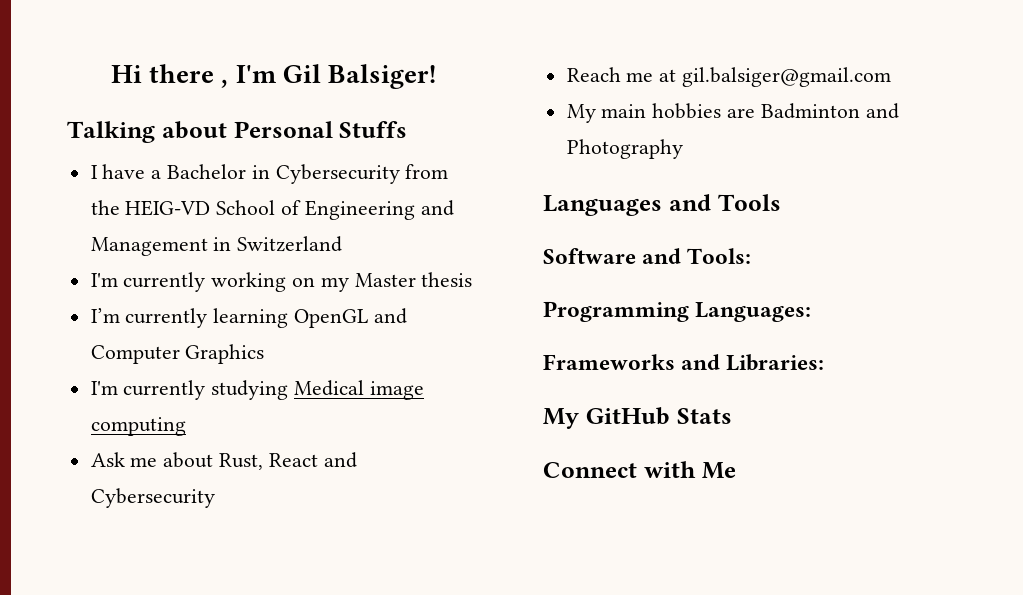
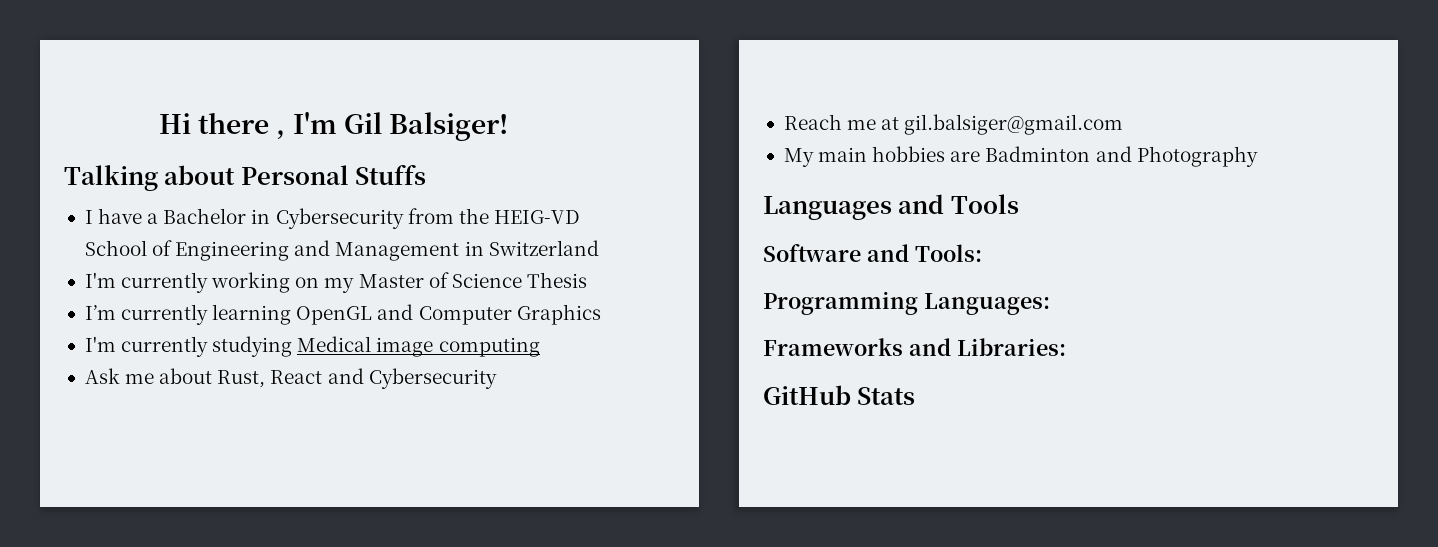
- I'm currently working on my Master thesis
+ I'm currently working on my Master of Science Thesis
- My GitHub Stats
+ GitHub Stats
- Connect with Me

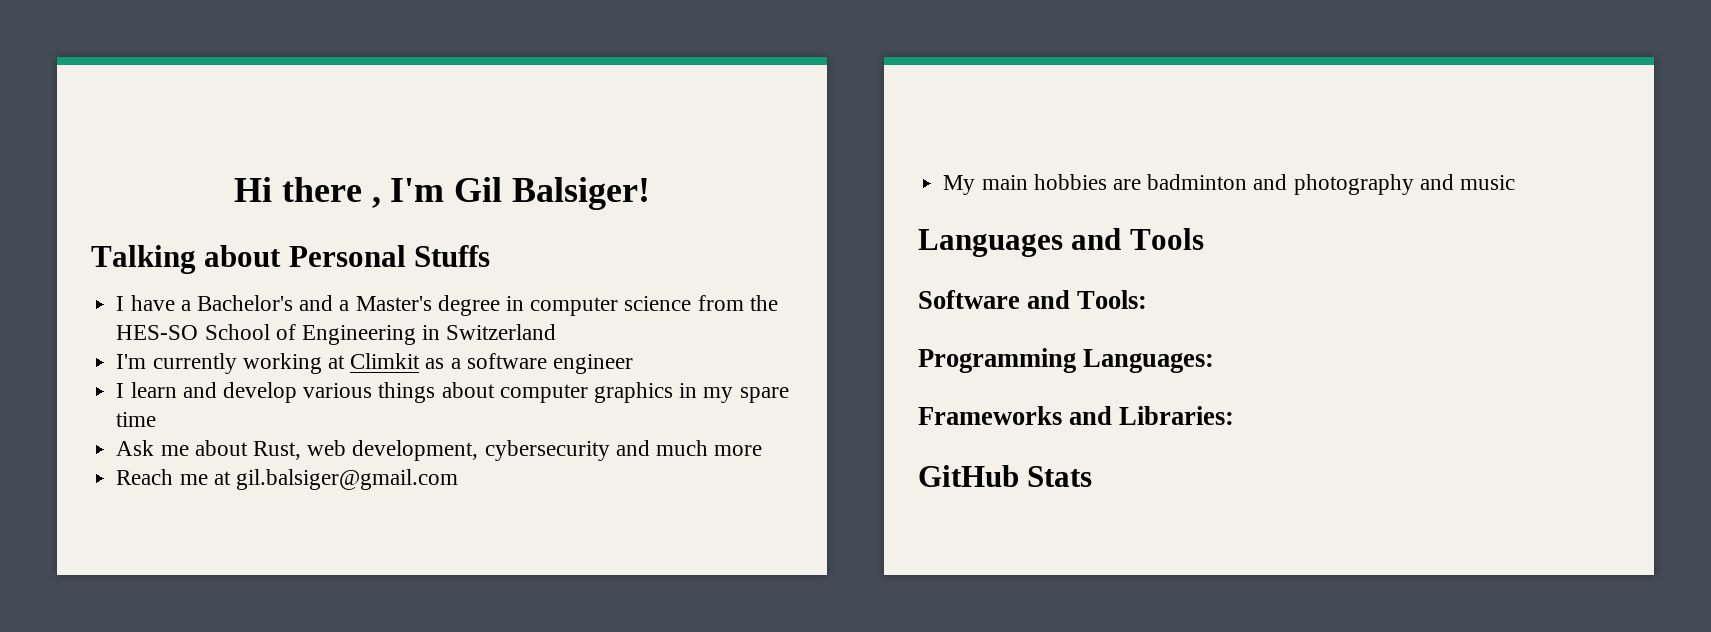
- I have a Bachelor in Cybersecurity from the HEIG-VD School of Engineering and Management in Switzerland
+ I have a Bachelor's and a Master's degree in computer science from the HES-SO School of Engineering in Switzerland
- I'm currently working on my Master of Science Thesis
- I’m currently learning OpenGL and Computer Graphics
- I'm currently studying Medical image computing
- Ask me about Rust, React and Cybersecurity
+ I'm currently working at Climkit as a software engineer
+ I learn and develop various things about computer graphics in my spare time
+ Ask me about Rust, web development, cybersecurity and much more
- My main hobbies are Badminton and Photography
+ My main hobbies are badminton and photography and music

